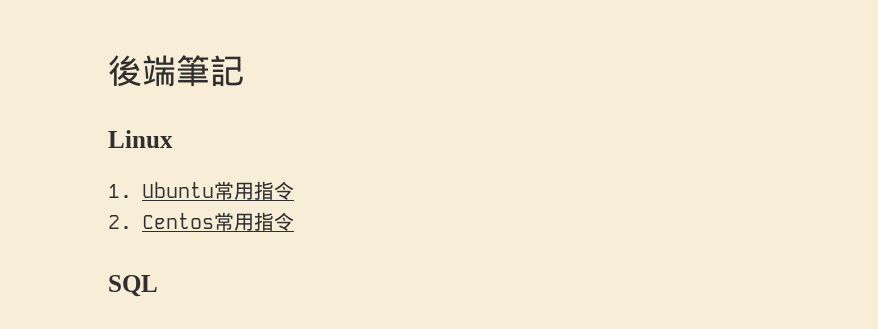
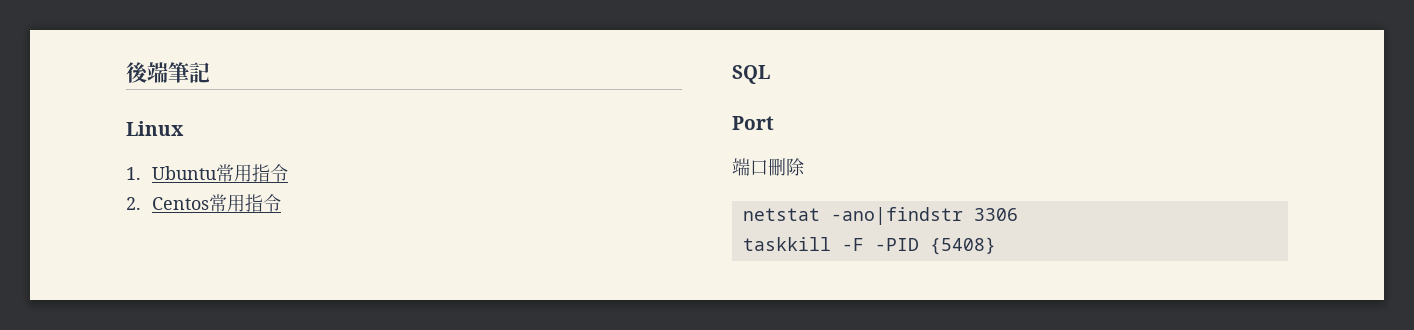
+ Port
+ 端口刪除
+ netstat -ano|findstr 3306
+ taskkill -F -PID {5408}

